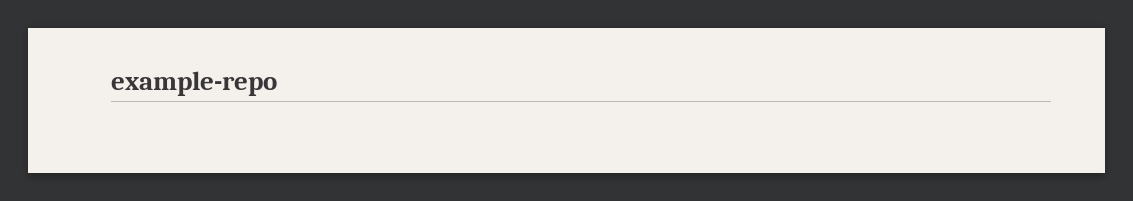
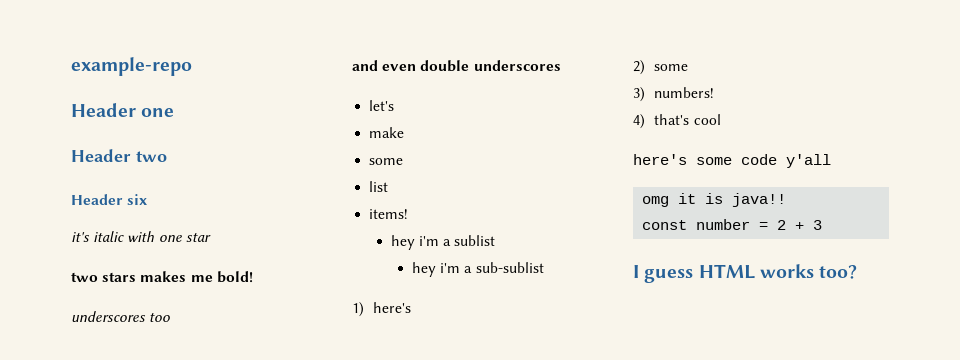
+ Header one
+ Header two
+ Header six
+ it's italic with one star
+ two stars makes me bold!
+ underscores too
+ and even double underscores
+ let's
+ make
+ some
+ list
+ items!
+ hey i'm a sublist
+ hey i'm a sub-sublist
+ 1) here's
+ 2) some
+ 3) numbers!
+ 4) that's cool
+ here's some code y'all
+ omg it is java!!
+ const number = 2 + 3
+ I guess HTML works too?

